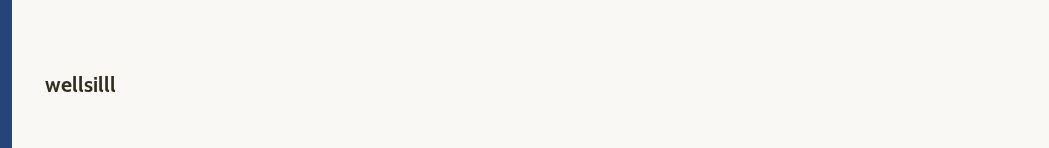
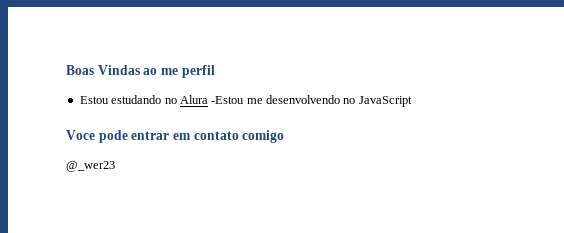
- wellsilll
+ Boas Vindas ao me perfil
+ Estou estudando no Alura -Estou me desenvolvendo no JavaScript
+ Voce pode entrar em contato comigo
+ @_wer23

